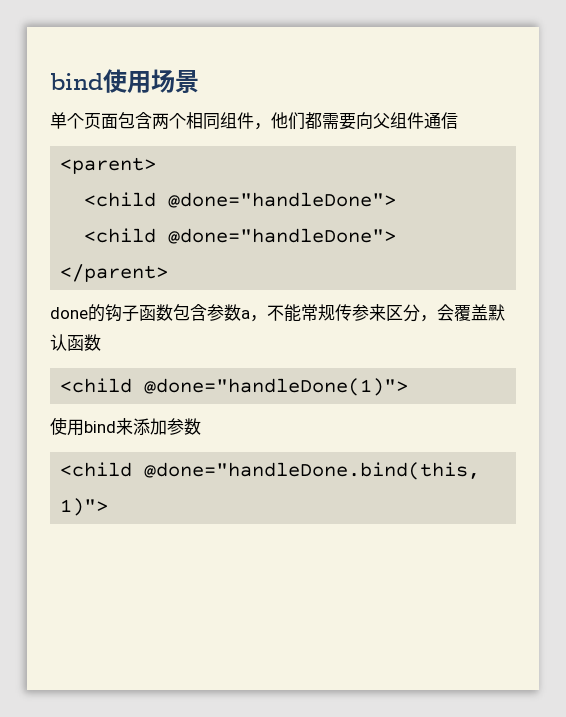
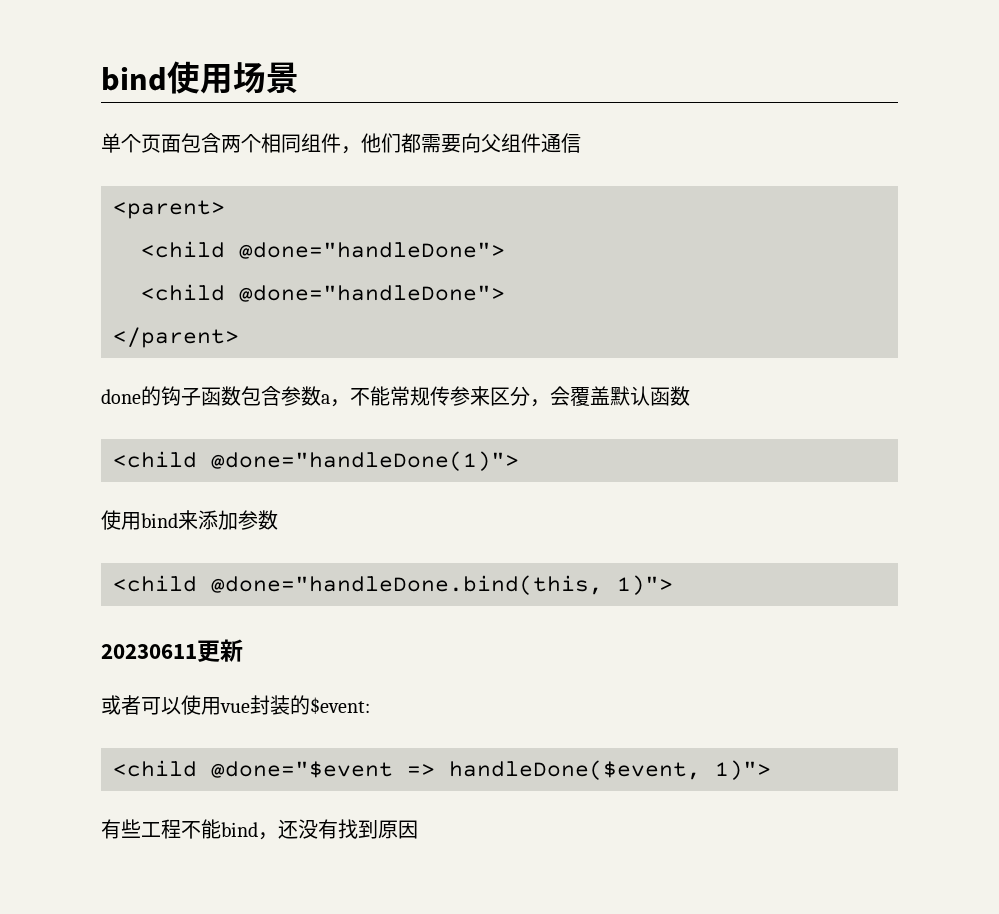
+ 20230611更新
+ 或者可以使用vue封装的$event:
+ <child @done="$event => handleDone($event, 1)">
+ 有些工程不能bind，还没有找到原因

